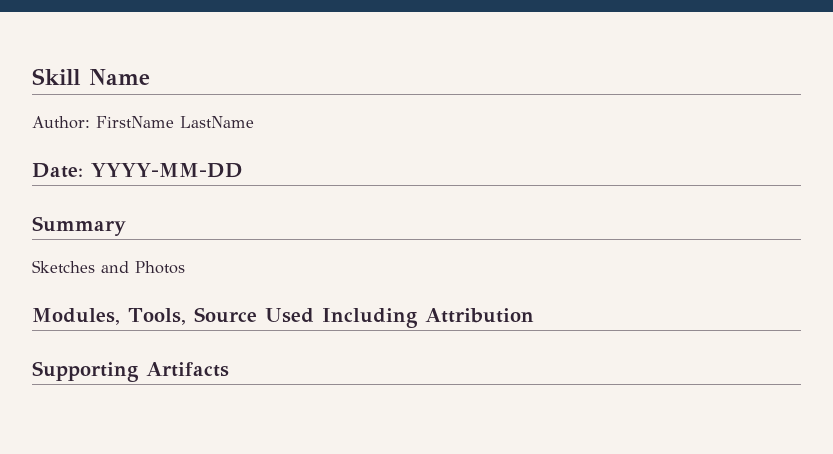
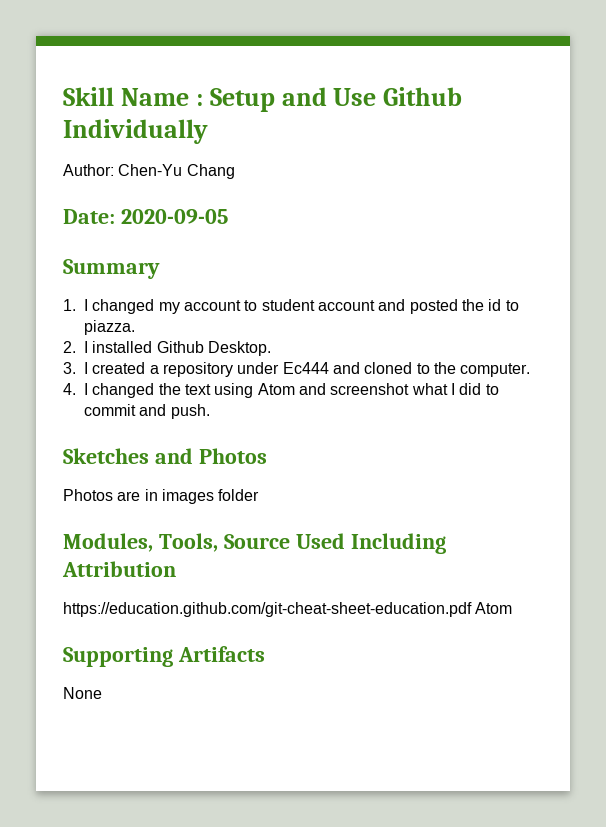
- Skill Name
+ Skill Name : Setup and Use Github Individually
- Author: FirstName LastName
+ Author: Chen-Yu Chang
- Date: YYYY-MM-DD
+ Date: 2020-09-05
+ 1. I changed my account to student account and posted the id to piazza.
+ 2. I installed Github Desktop.
+ 3. I created a repository under Ec444 and cloned to the computer.
+ 4. I changed the text using Atom and screenshot what I did to commit and push.
  Sketches and Photos
+ Photos are in images folder
+ https://education.github.com/git-cheat-sheet-education.pdf Atom
+ None

